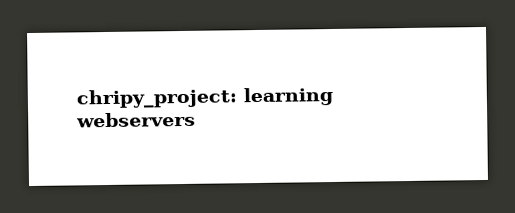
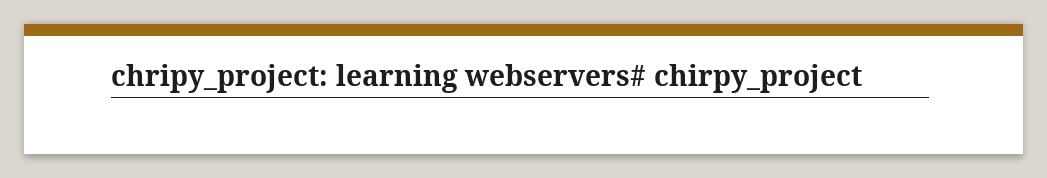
- chripy_project: learning webservers
+ chripy_project: learning webservers# chirpy_project

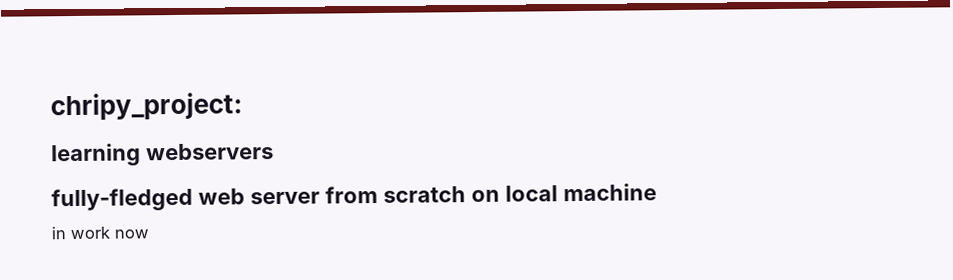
- chripy_project: learning webservers# chirpy_project
+ chripy_project:
+ learning webservers
+ fully-fledged web server from scratch on local machine
+ in work now

